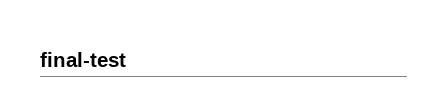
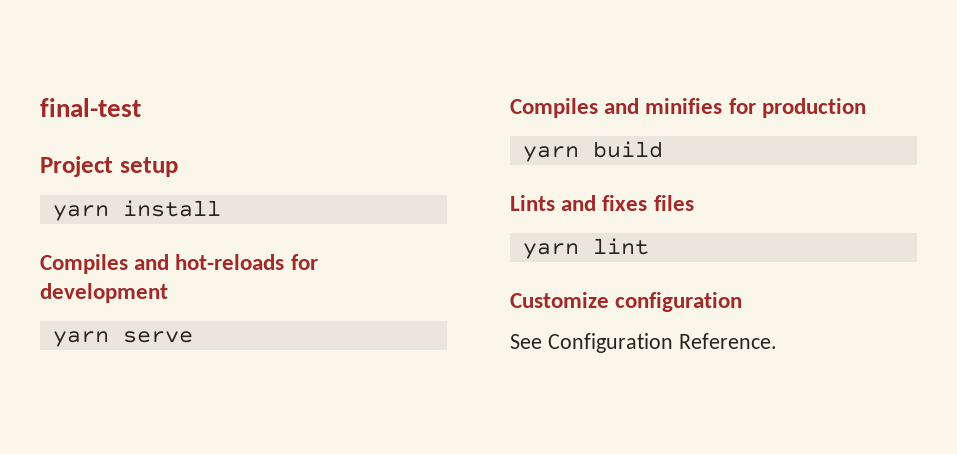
+ Project setup
+ yarn install
+ Compiles and hot-reloads for development
+ yarn serve
+ Compiles and minifies for production
+ yarn build
+ Lints and fixes files
+ yarn lint
+ Customize configuration
+ See Configuration Reference.

